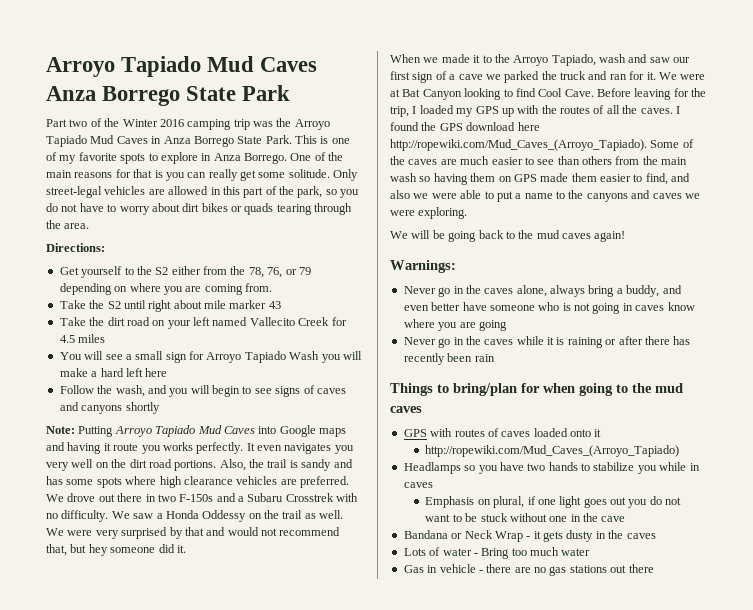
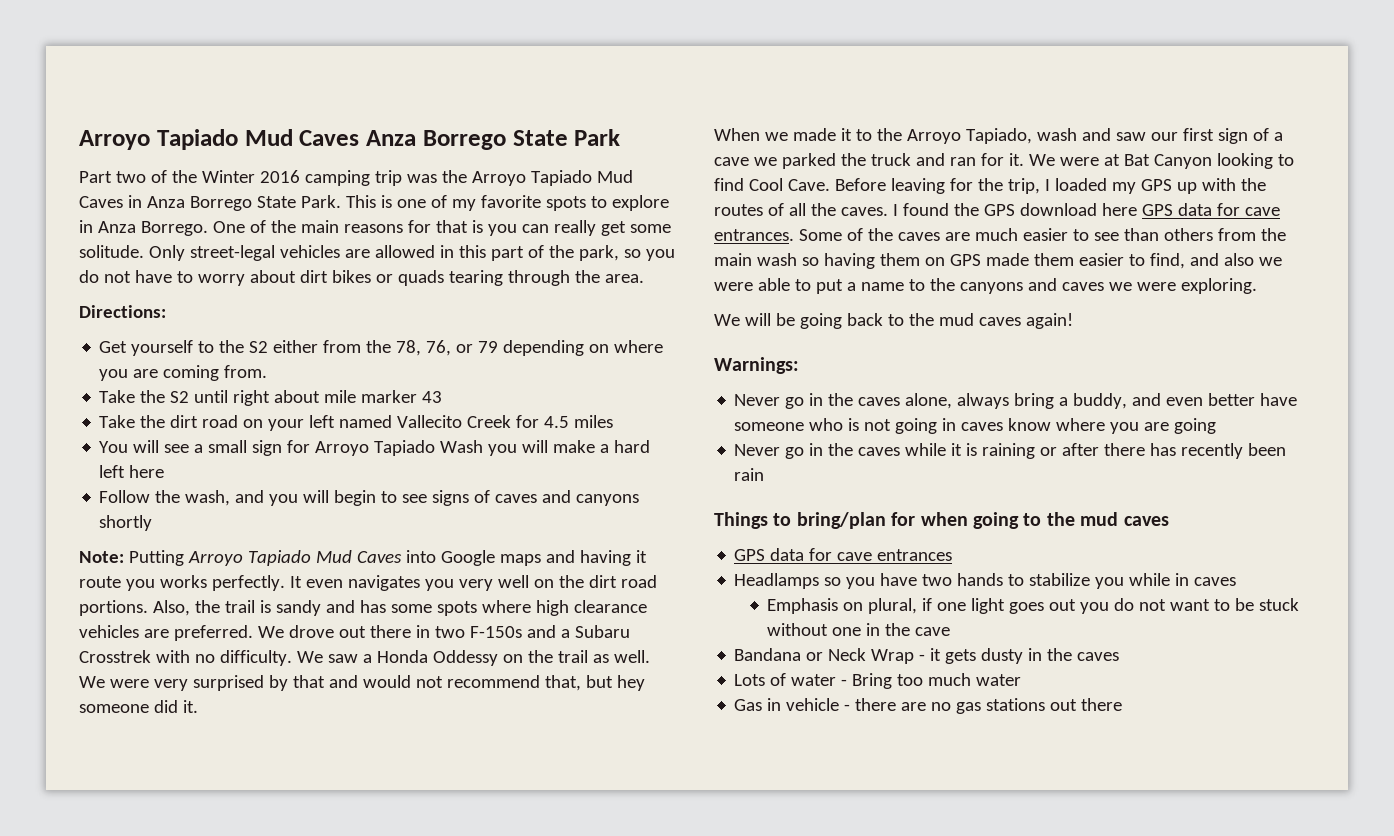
- I found the GPS download here http://ropewiki.com/Mud_Caves_(Arroyo_Tapiado). Some of the caves are much easier to see than others from the main wash so having them on GPS made them easier to find, and also we were able to put a name to the canyons and caves we were exploring.
+ I found the GPS download here GPS data for cave entrances. Some of the caves are much easier to see than others from the main wash so having them on GPS made them easier to find, and also we were able to put a name to the canyons and caves we were exploring.
- GPS with routes of caves loaded onto it
- http://ropewiki.com/Mud_Caves_(Arroyo_Tapiado)
+ GPS data for cave entrances

